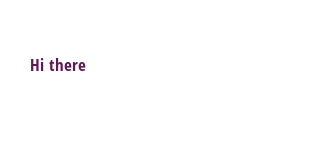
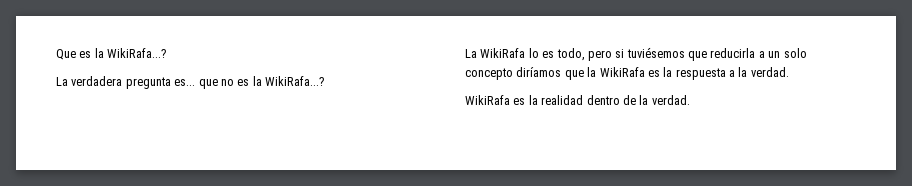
- Hi there
+ Que es la WikiRafa...?
+ La verdadera pregunta es... que no es la WikiRafa...?
+ La WikiRafa lo es todo, pero si tuviésemos que reducirla a un solo concepto diríamos que la WikiRafa es la respuesta a la verdad.
+ WikiRafa es la realidad dentro de la verdad.

